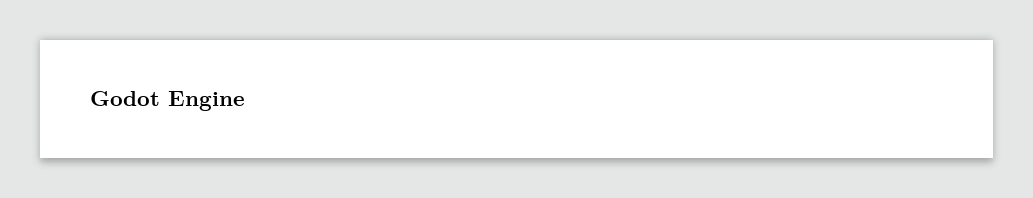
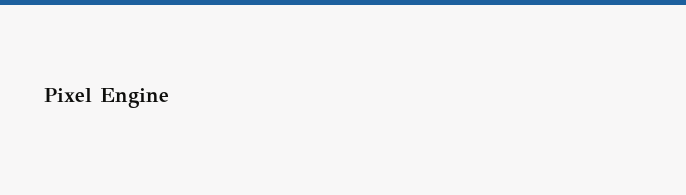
- Godot Engine
+ Pixel Engine

